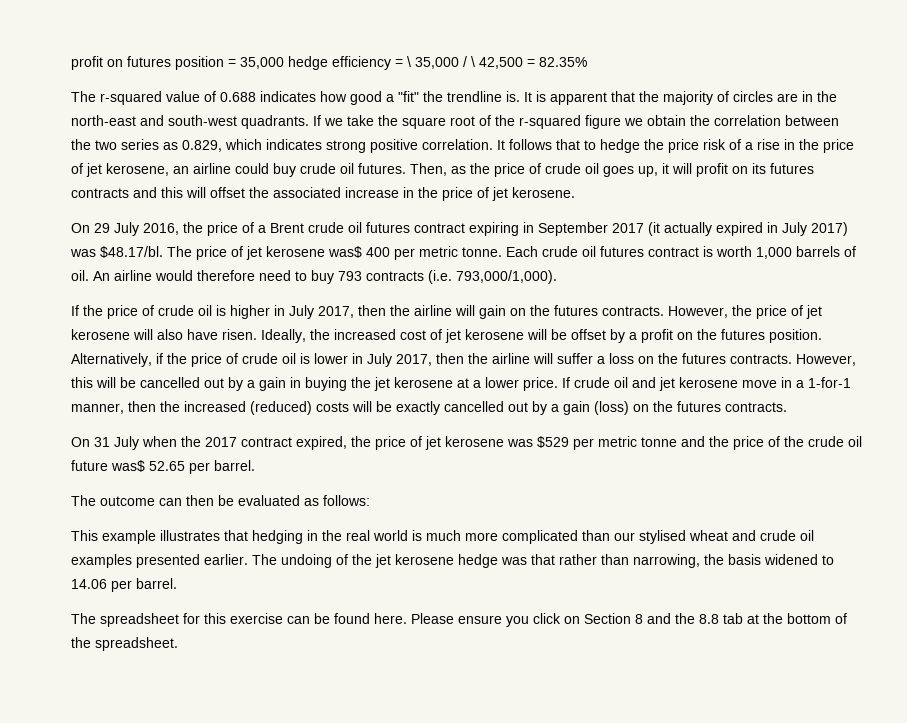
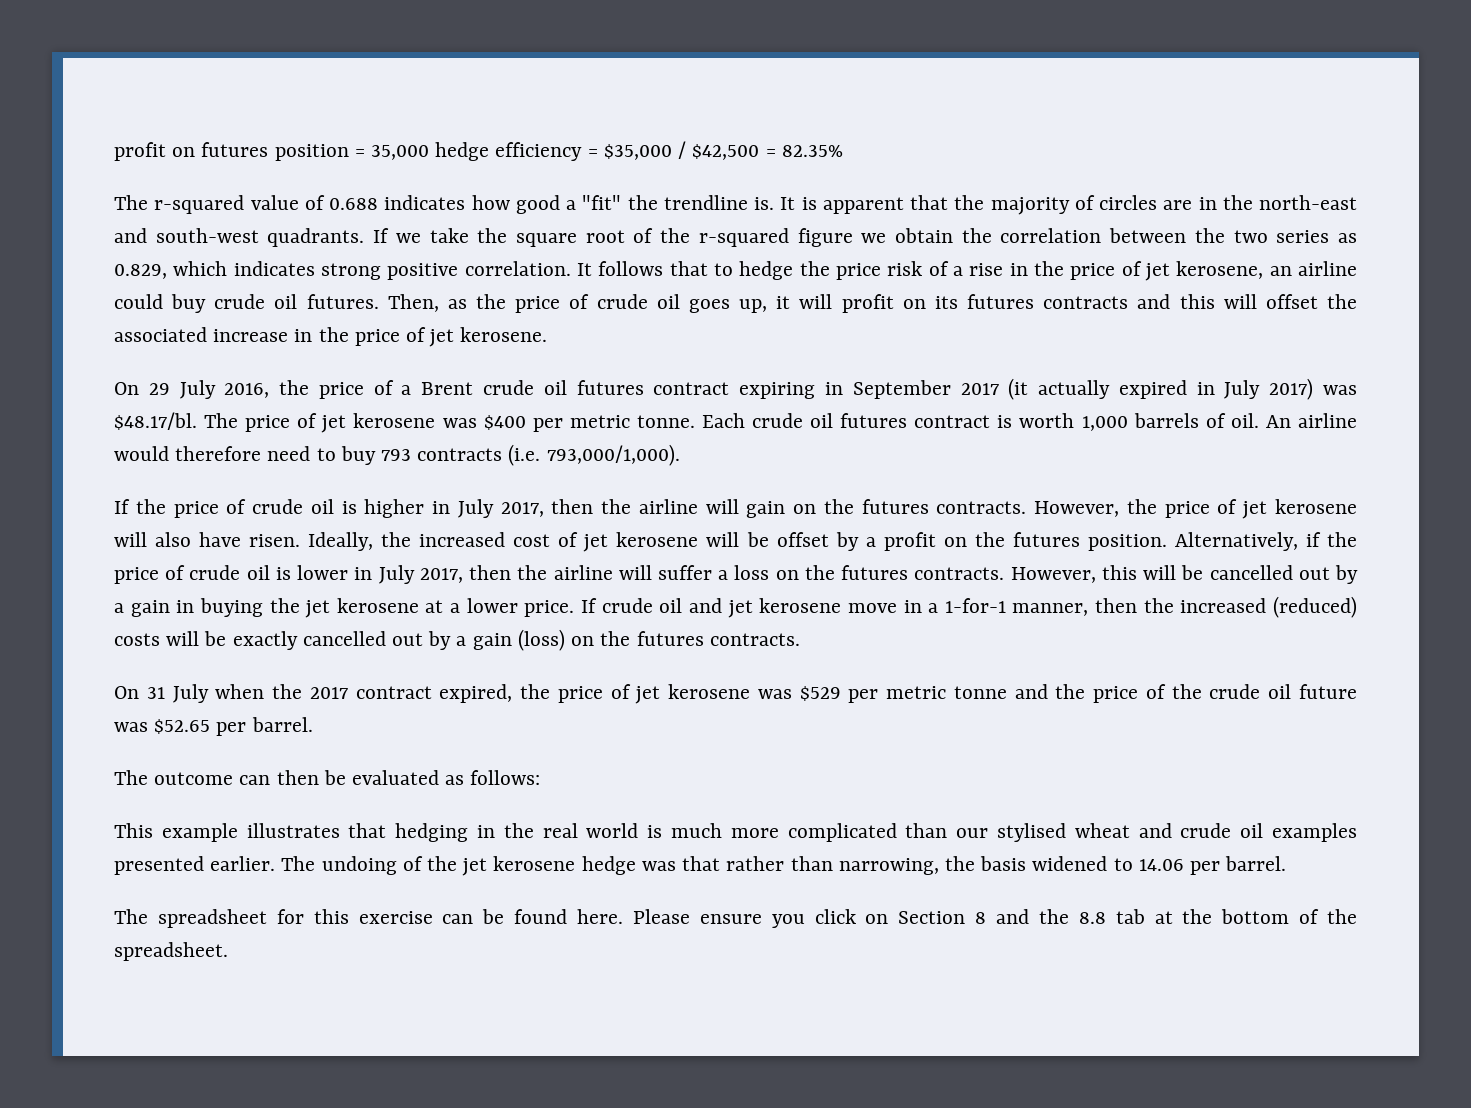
- profit on futures position = 35,000 hedge efficiency = \ 35,000 / \ 42,500 = 82.35%
+ profit on futures position = 35,000 hedge efficiency = $35,000 / $42,500 = 82.35%
- On 29 July 2016, the price of a Brent crude oil futures contract expiring in September 2017 (it actually expired in July 2017) was $48.17/bl. The price of jet kerosene was$ 400 per metric tonne.
+ On 29 July 2016, the price of a Brent crude oil futures contract expiring in September 2017 (it actually expired in July 2017) was $48.17/bl. The price of jet kerosene was $400 per metric tonne.
- On 31 July when the 2017 contract expired, the price of jet kerosene was $529 per metric tonne and the price of the crude oil future was$ 52.65 per barrel.
+ On 31 July when the 2017 contract expired, the price of jet kerosene was $529 per metric tonne and the price of the crude oil future was $52.65 per barrel.

